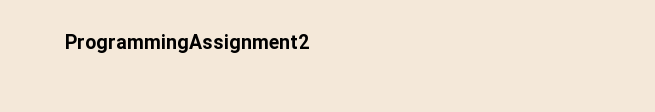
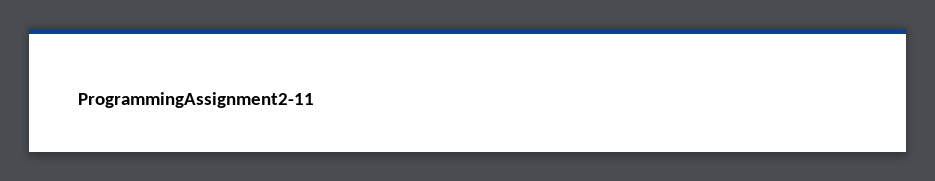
- ProgrammingAssignment2
+ ProgrammingAssignment2-11

